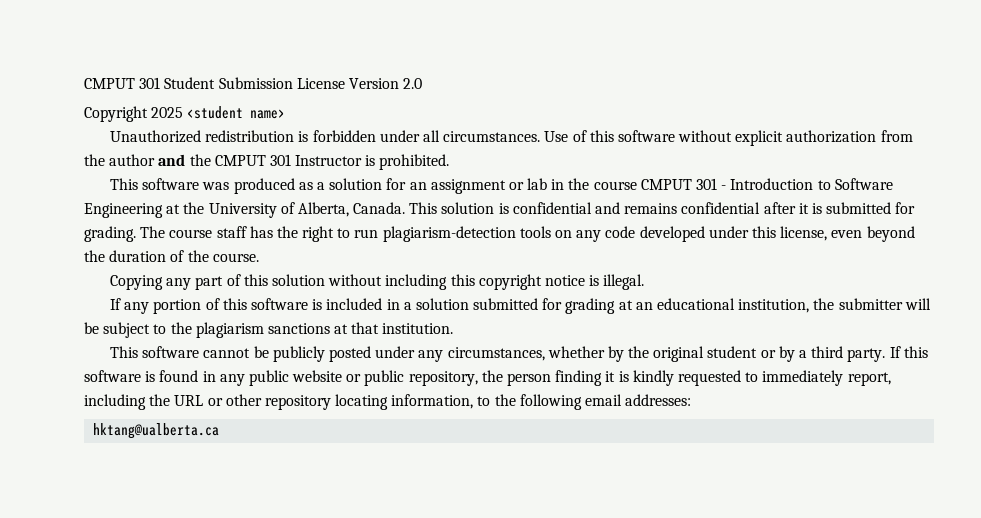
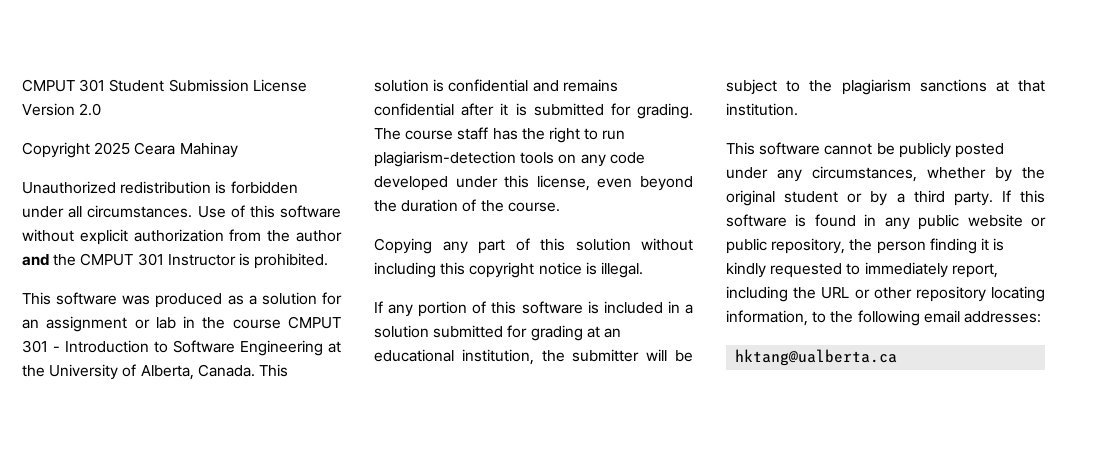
- Copyright 2025 <student name>
+ Copyright 2025 Ceara Mahinay

